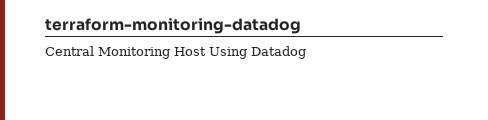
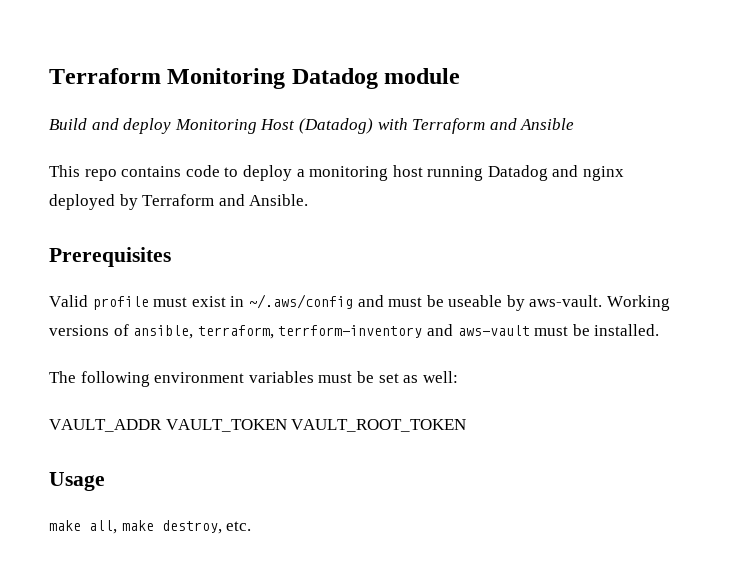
- terraform-monitoring-datadog
- Central Monitoring Host Using Datadog
+ Terraform Monitoring Datadog module
+ Build and deploy Monitoring Host (Datadog) with Terraform and Ansible
+ This repo contains code to deploy a monitoring host running Datadog and nginx deployed by Terraform and Ansible.
+ Prerequisites
+ Valid profile must exist in ~/.aws/config and must be useable by aws-vault. Working versions of ansible, terraform, terrform-inventory and aws-vault must be installed.
+ The following environment variables must be set as well:
+ VAULT_ADDR VAULT_TOKEN VAULT_ROOT_TOKEN
+ Usage
+ make all, make destroy, etc.

